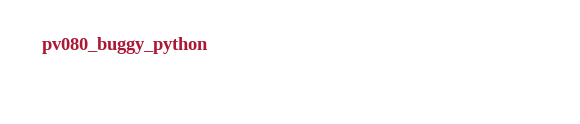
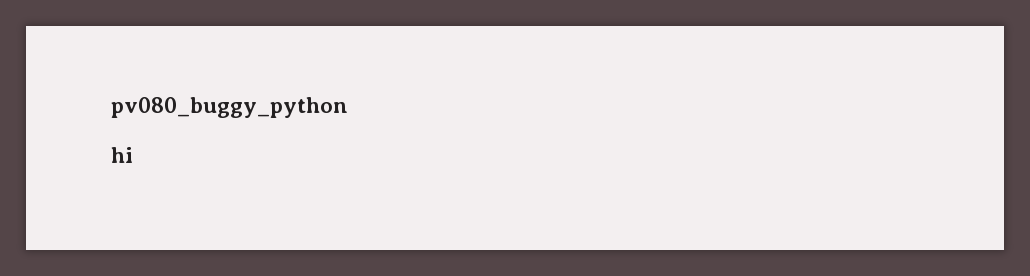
+ hi

